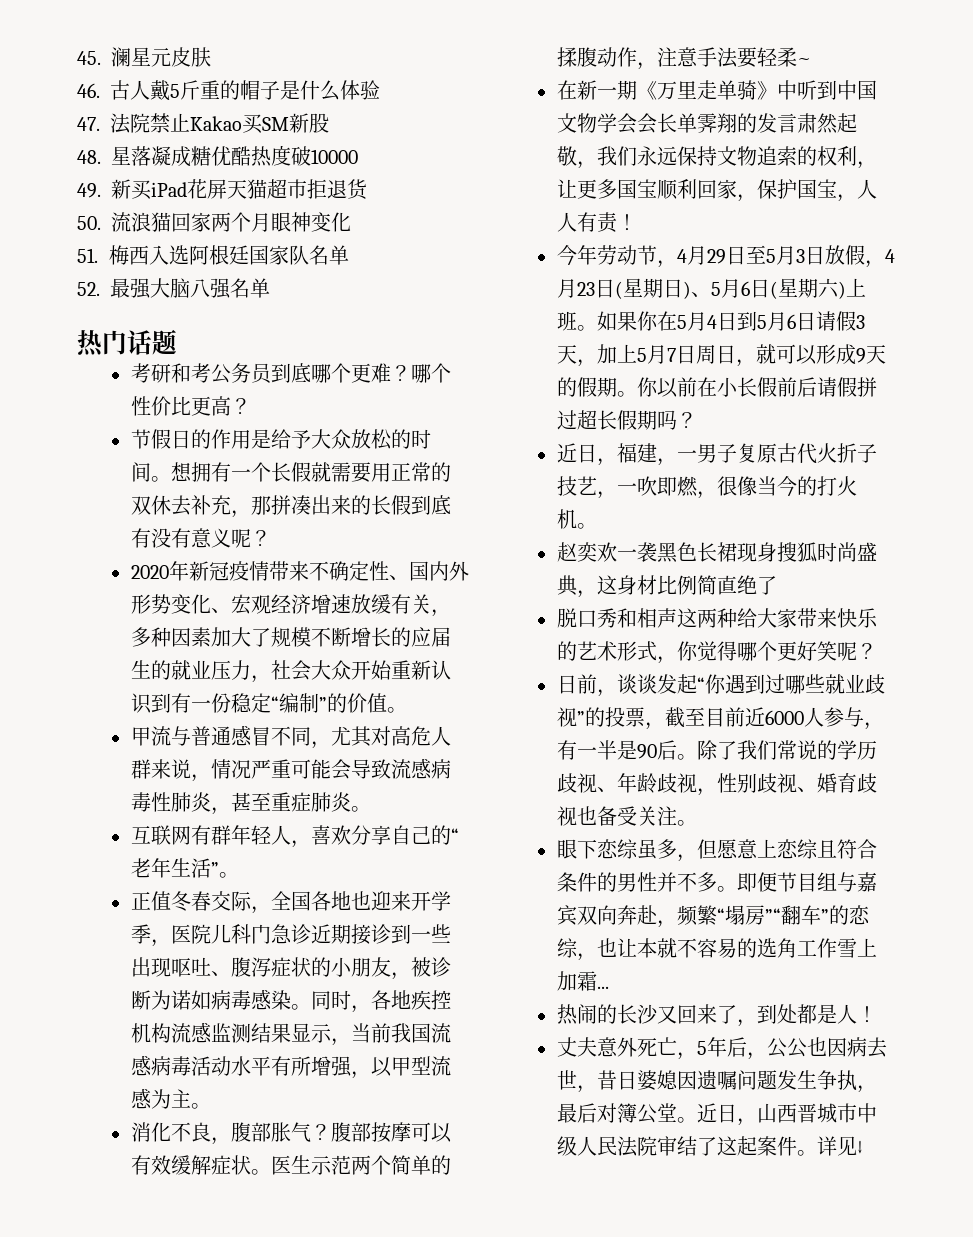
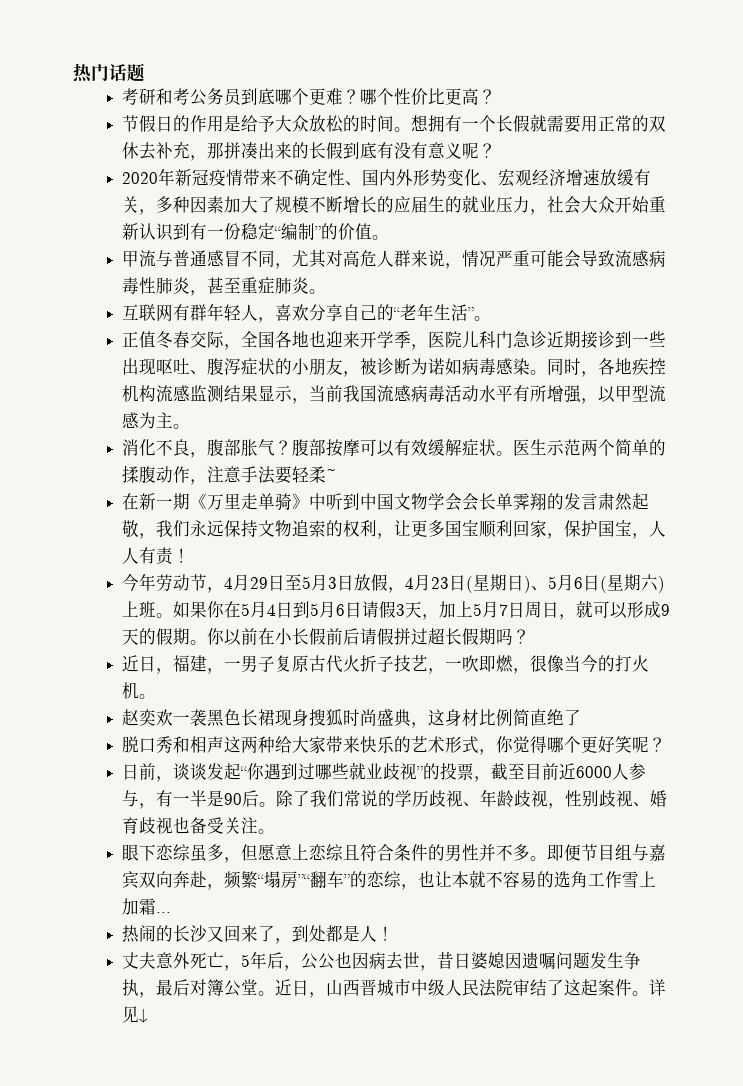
- 45.澜星元皮肤
- 46.古人戴5斤重的帽子是什么体验
- 47.法院禁止Kakao买SM新股
- 48.星落凝成糖优酷热度破10000
- 49.新买iPad花屏天猫超市拒退货
- 50.流浪猫回家两个月眼神变化
- 51.梅西入选阿根廷国家队名单
- 52.最强大脑八强名单

